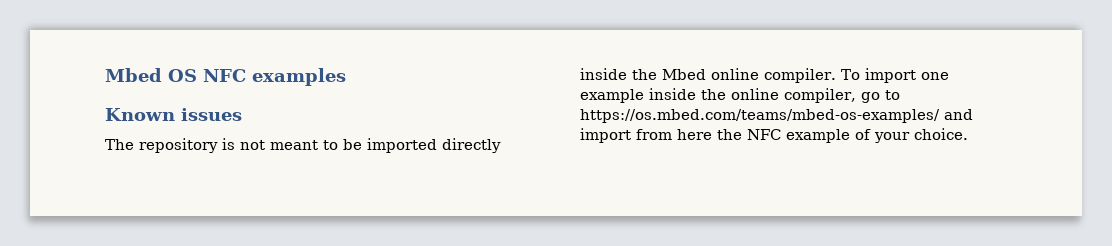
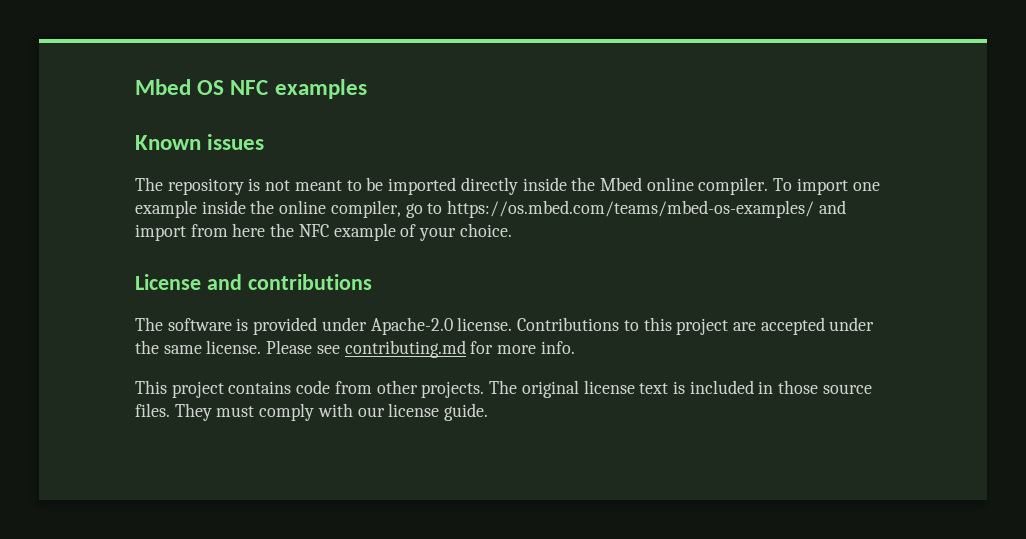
+ License and contributions
+ The software is provided under Apache-2.0 license. Contributions to this project are accepted under the same license. Please see contributing.md for more info.
+ This project contains code from other projects. The original license text is included in those source files. They must comply with our license guide.

